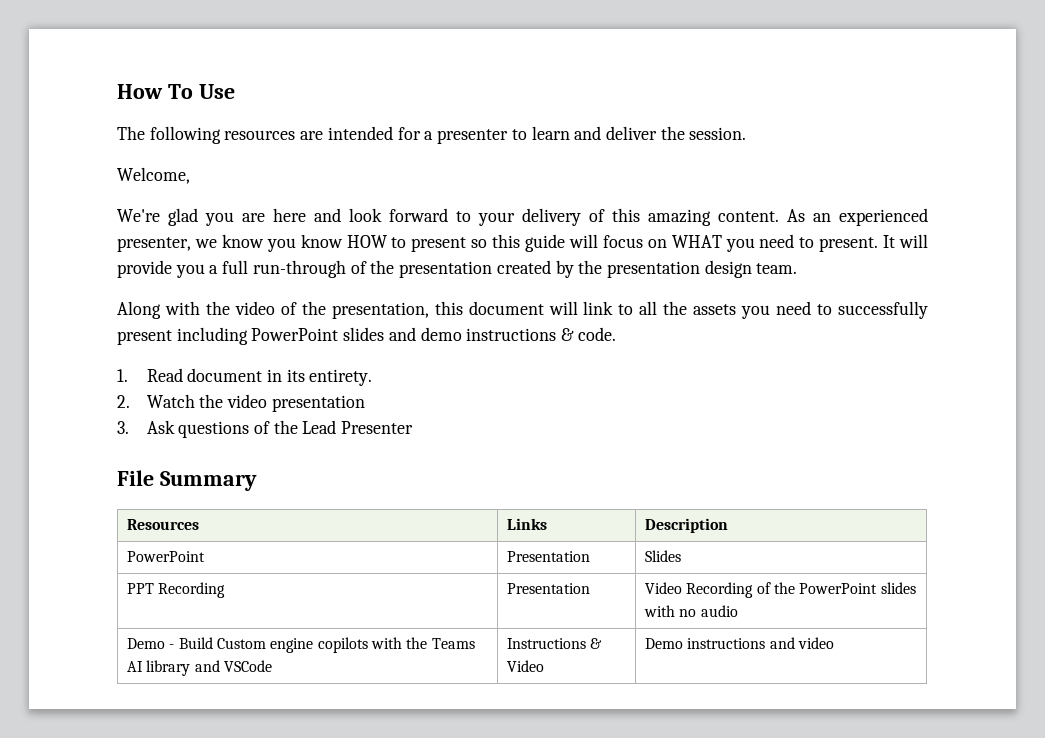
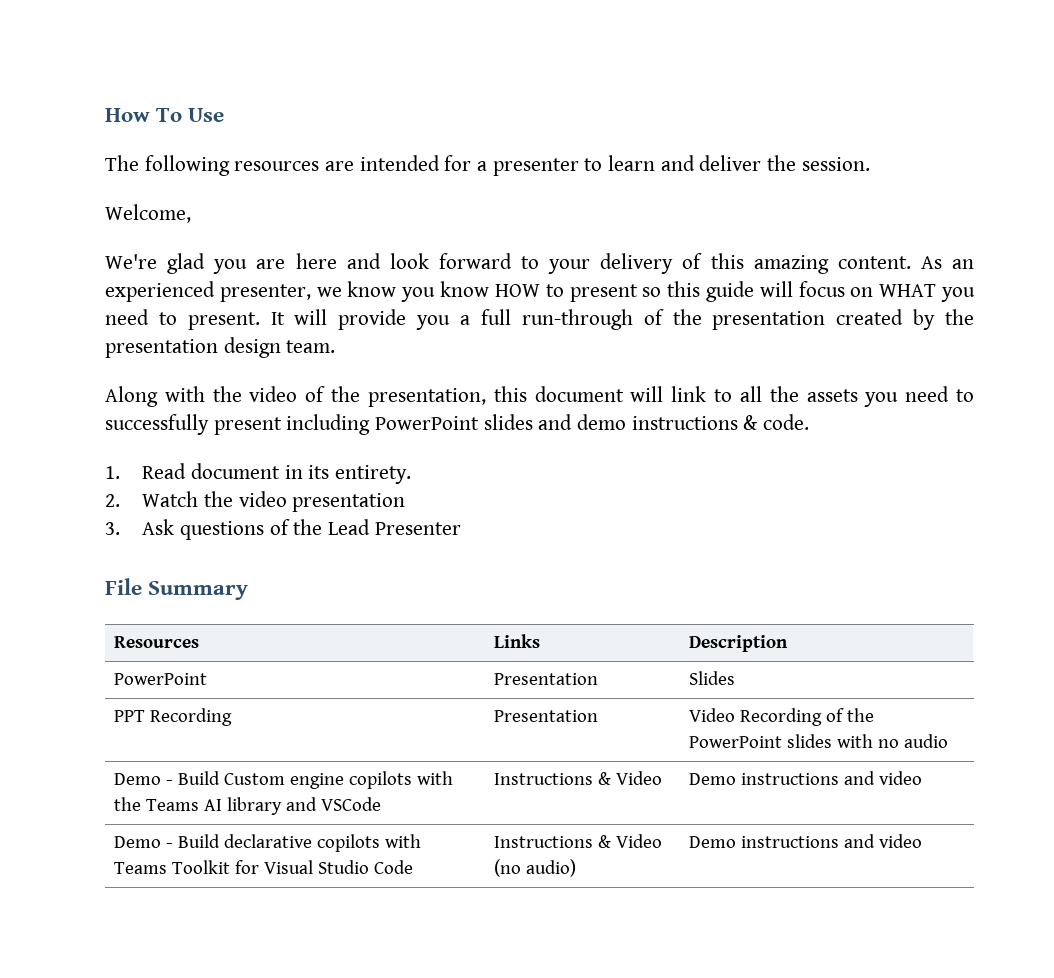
+ Demo - Build declarative copilots with Teams Toolkit for Visual Studio Code | Instructions & Video (no audio) | Demo instructions and video

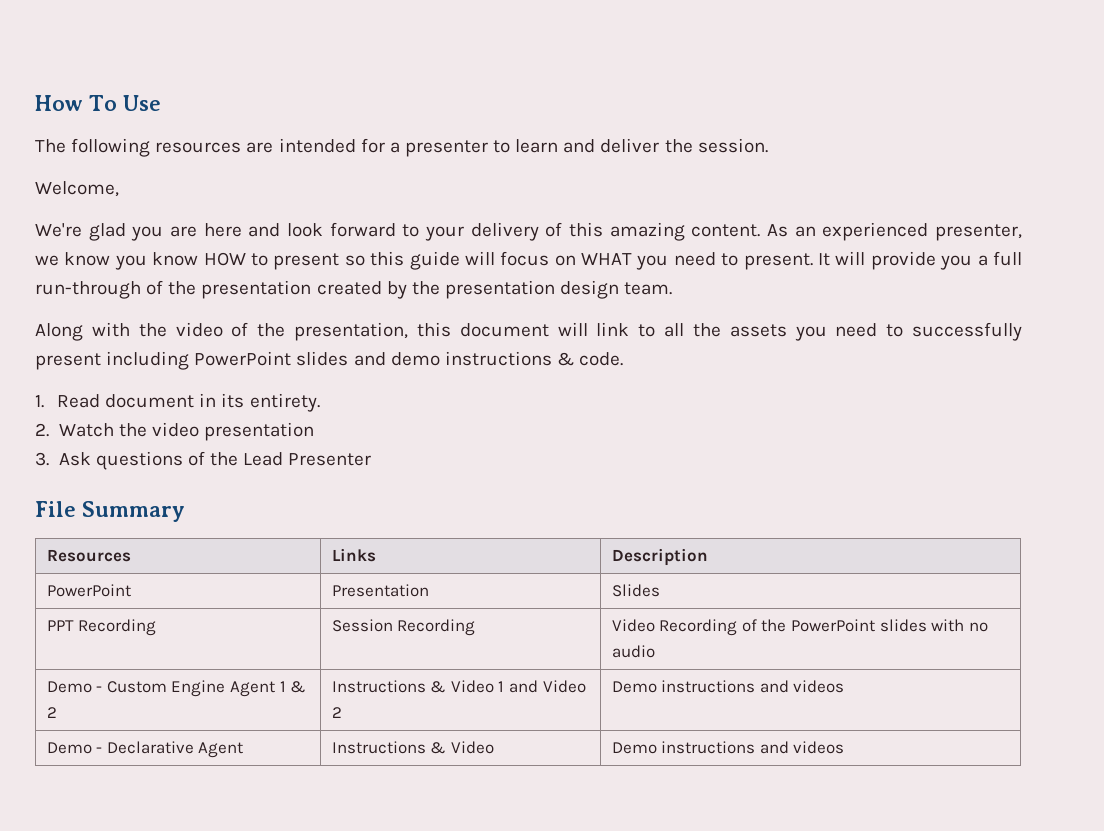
- PPT Recording | Presentation | Video Recording of the PowerPoint slides with no audio
+ PPT Recording | Session Recording | Video Recording of the PowerPoint slides with no audio
- Demo - Build Custom engine copilots with the Teams AI library and VSCode | Instructions & Video | Demo instructions and video
- Demo - Build declarative copilots with Teams Toolkit for Visual Studio Code | Instructions & Video (no audio) | Demo instructions and video
+ Demo - Custom Engine Agent 1 & 2 | Instructions & Video 1 and Video 2 | Demo instructions and videos
+ Demo - Declarative Agent | Instructions & Video | Demo instructions and videos

